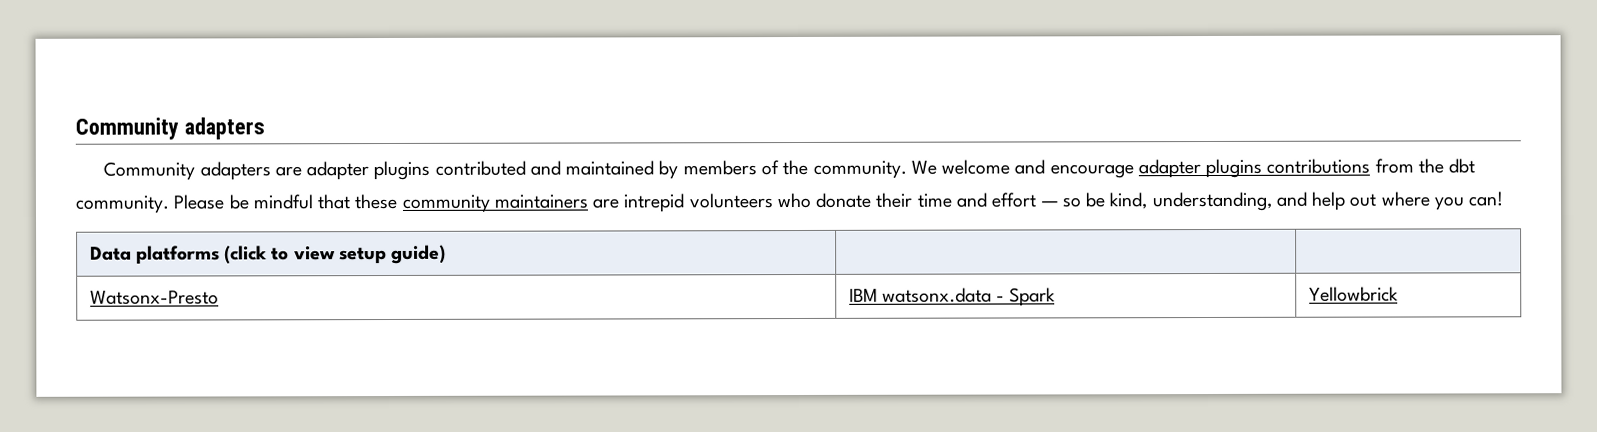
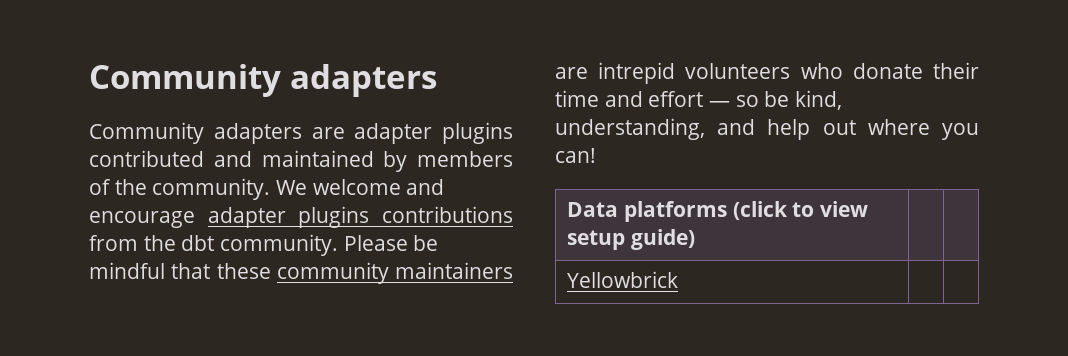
- Watsonx-Presto | IBM watsonx.data - Spark | Yellowbrick
+ Yellowbrick | |

